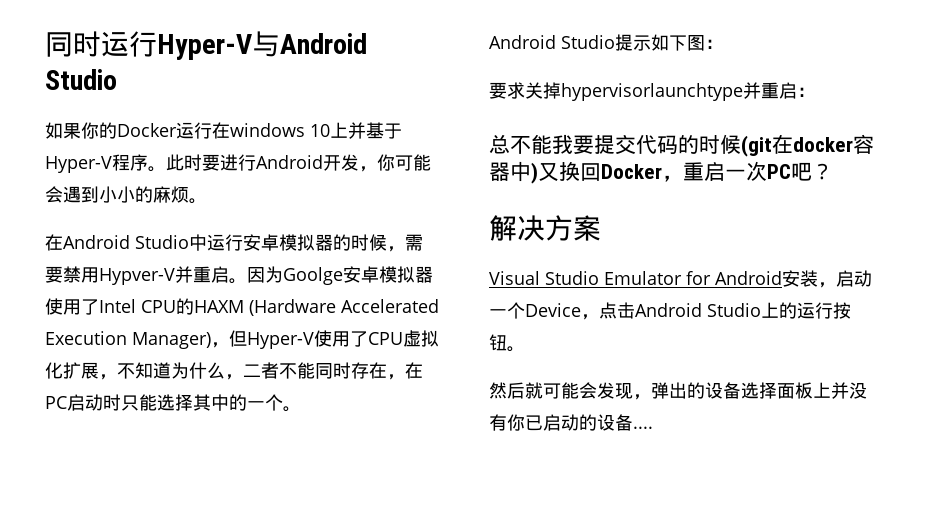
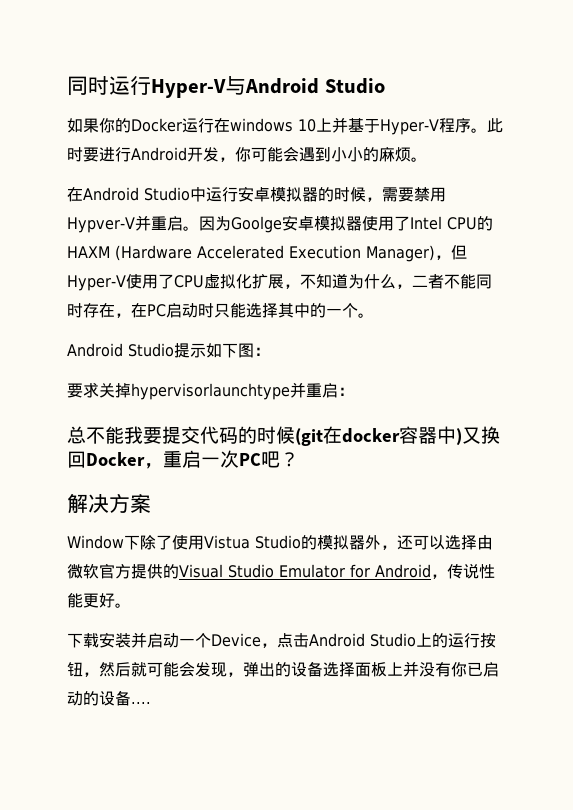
- Visual Studio Emulator for Android安装，启动一个Device，点击Android Studio上的运行按钮。
- 然后就可能会发现，弹出的设备选择面板上并没有你已启动的设备....
+ Window下除了使用Vistua Studio的模拟器外，还可以选择由微软官方提供的Visual Studio Emulator for Android，传说性能更好。
+ 下载安装并启动一个Device，点击Android Studio上的运行按钮，然后就可能会发现，弹出的设备选择面板上并没有你已启动的设备....

